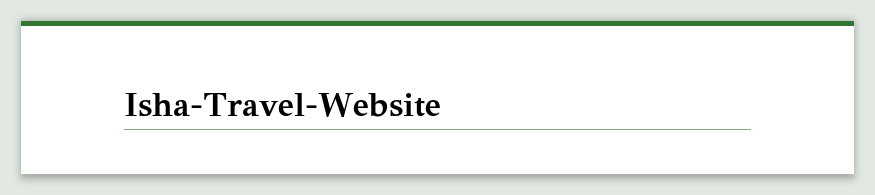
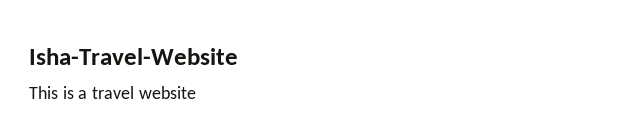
+ This is a travel website

